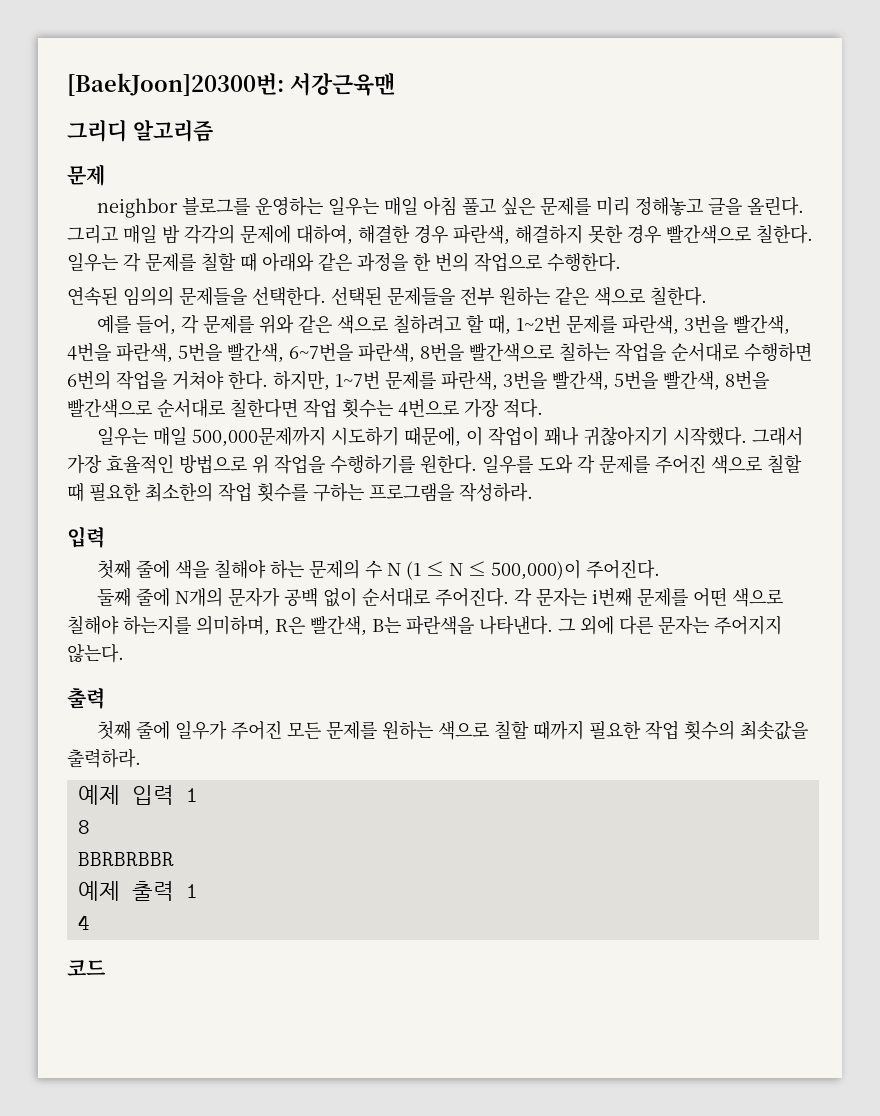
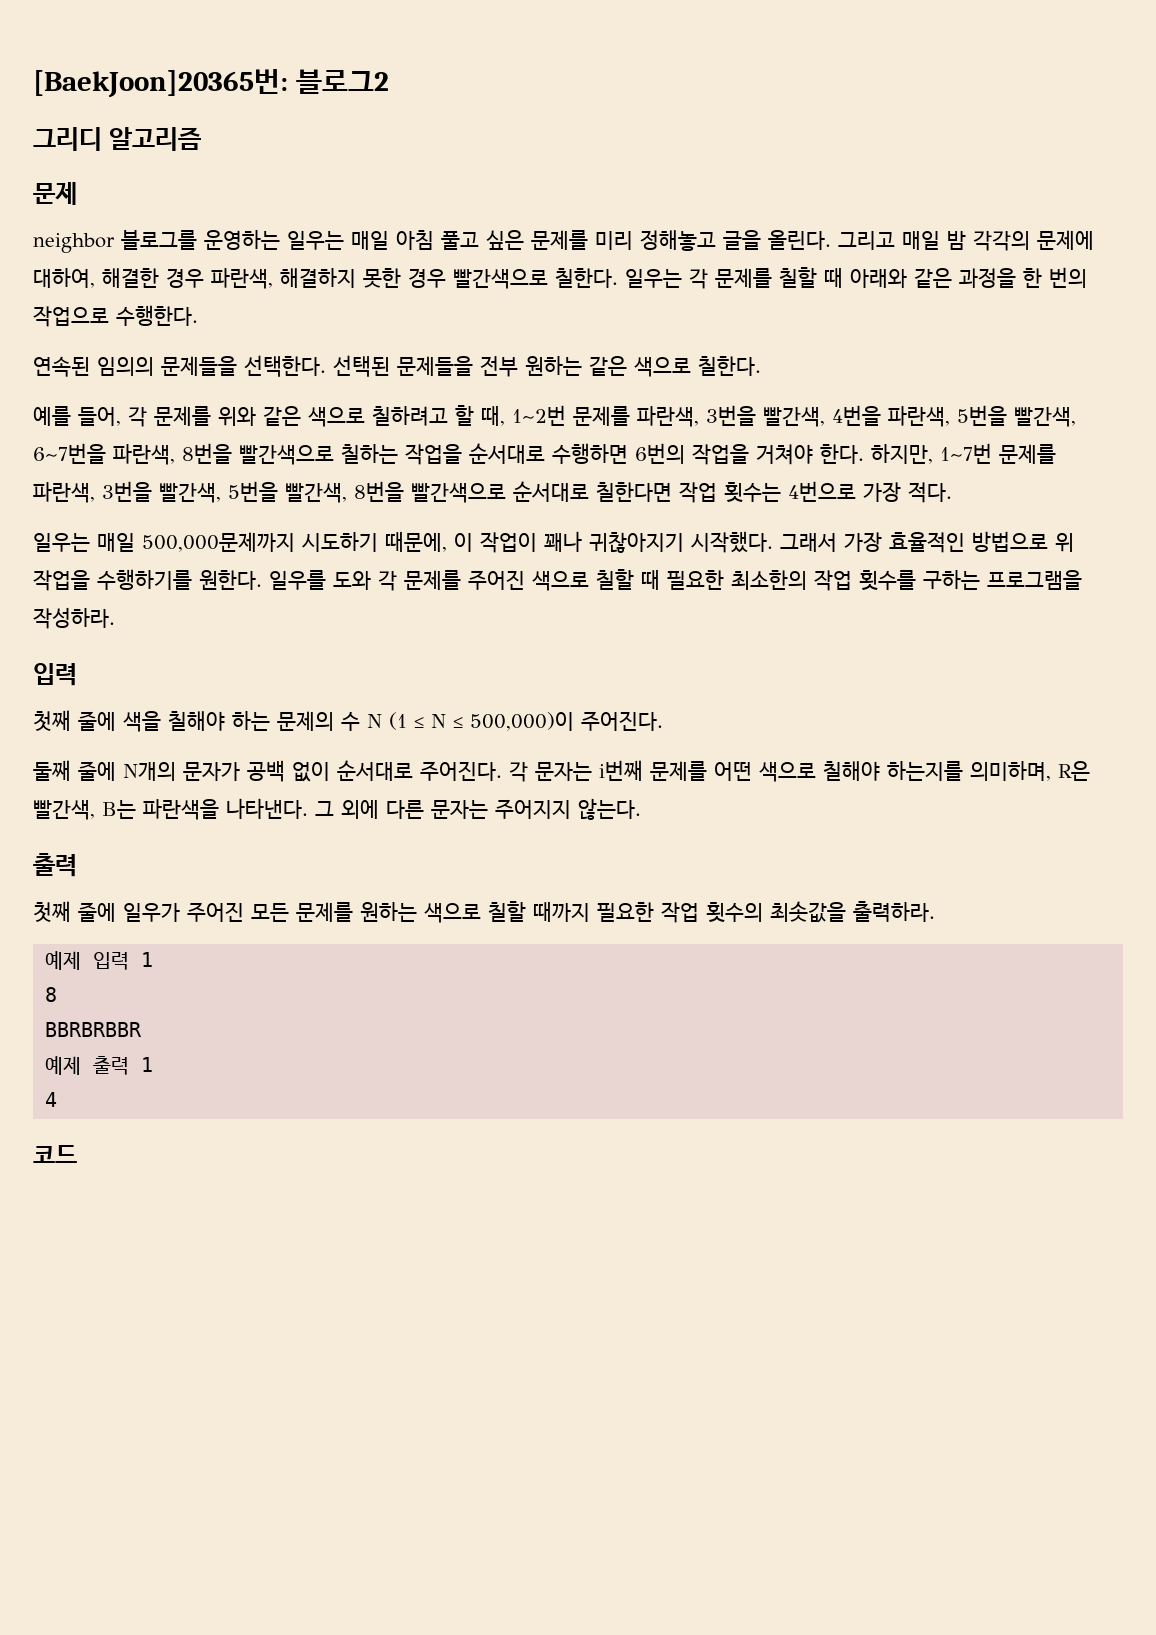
- [BaekJoon]20300번: 서강근육맨
+ [BaekJoon]20365번: 블로그2

